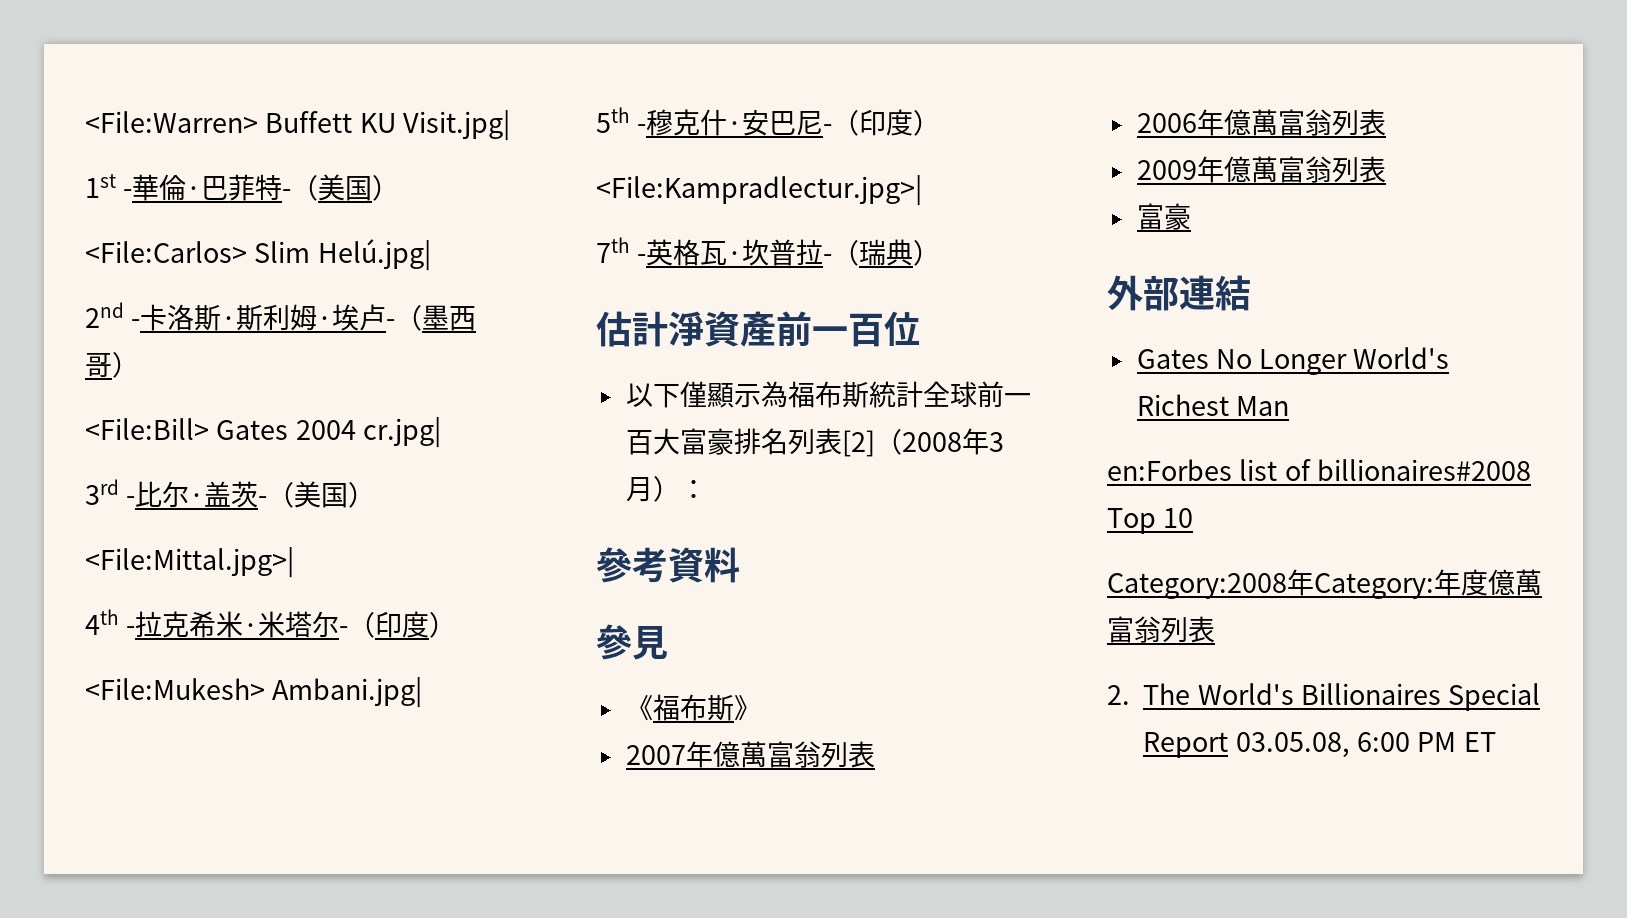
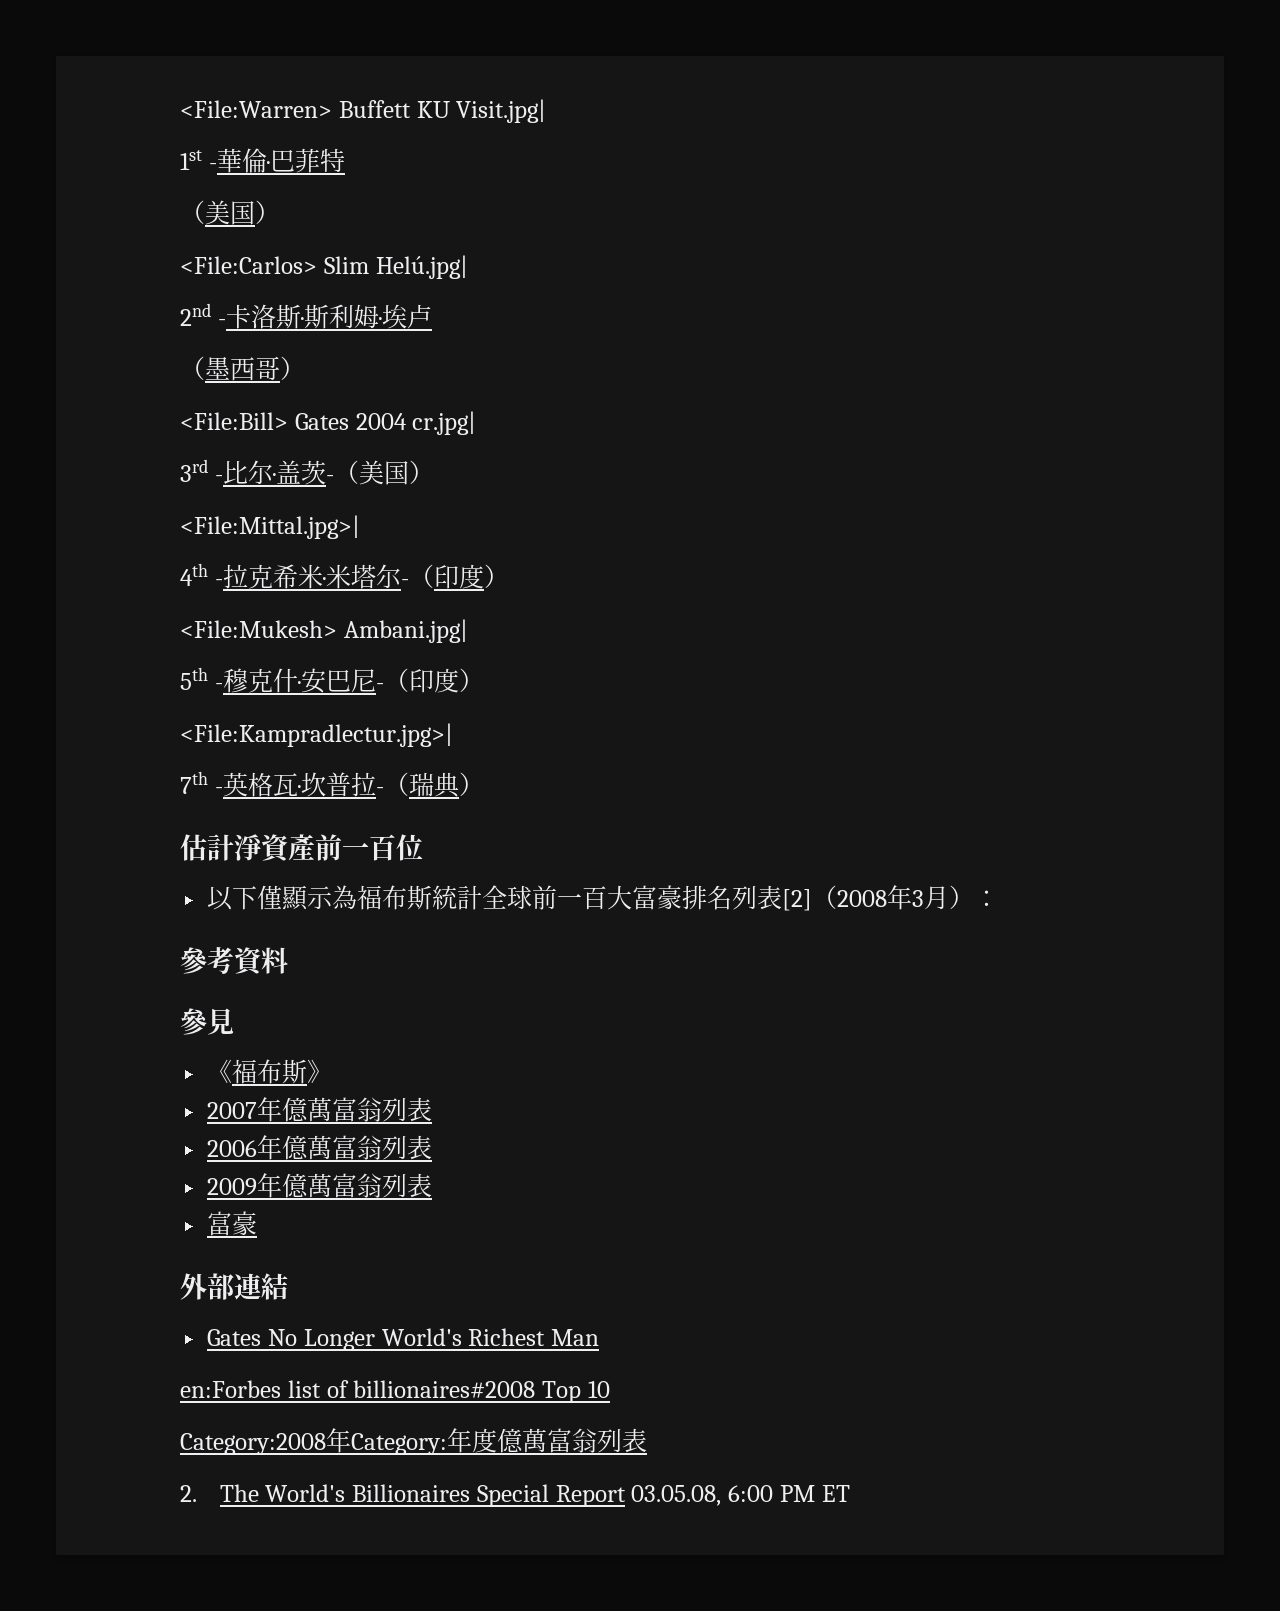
- 1st -華倫·巴菲特-（美国）
+ 1st -華倫·巴菲特
+ （美国）
- 2nd -卡洛斯·斯利姆·埃卢-（墨西哥）
+ 2nd -卡洛斯·斯利姆·埃卢
+ （墨西哥）

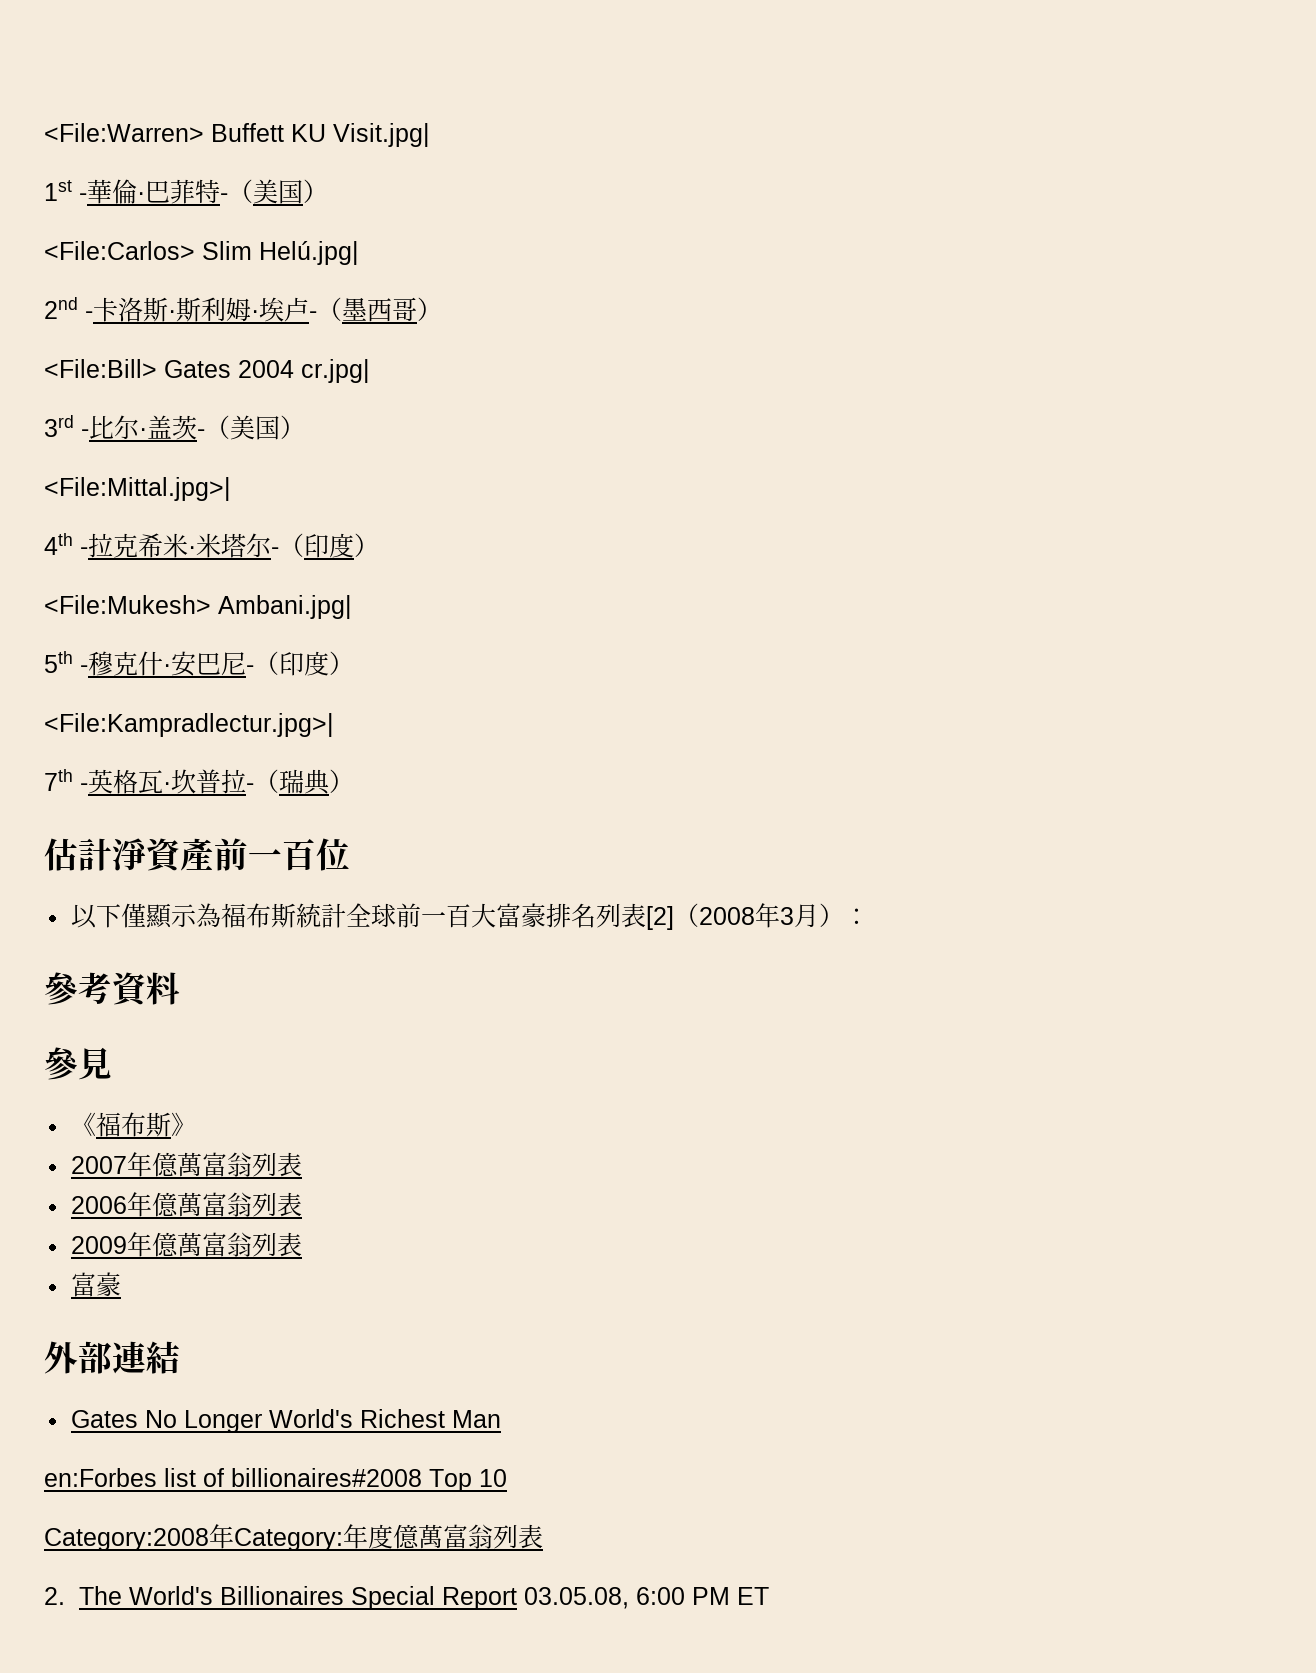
- 1st -華倫·巴菲特
- （美国）
+ 1st -華倫·巴菲特-（美国）
- 2nd -卡洛斯·斯利姆·埃卢
- （墨西哥）
+ 2nd -卡洛斯·斯利姆·埃卢-（墨西哥）

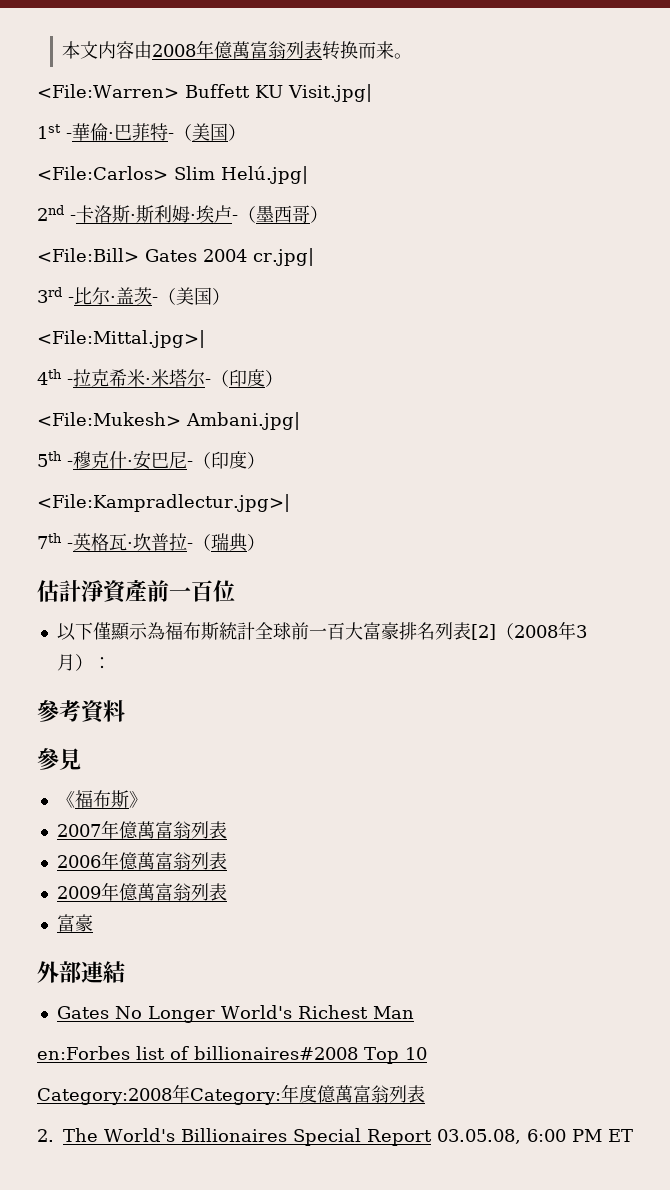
+ 本文内容由2008年億萬富翁列表转换而来。

